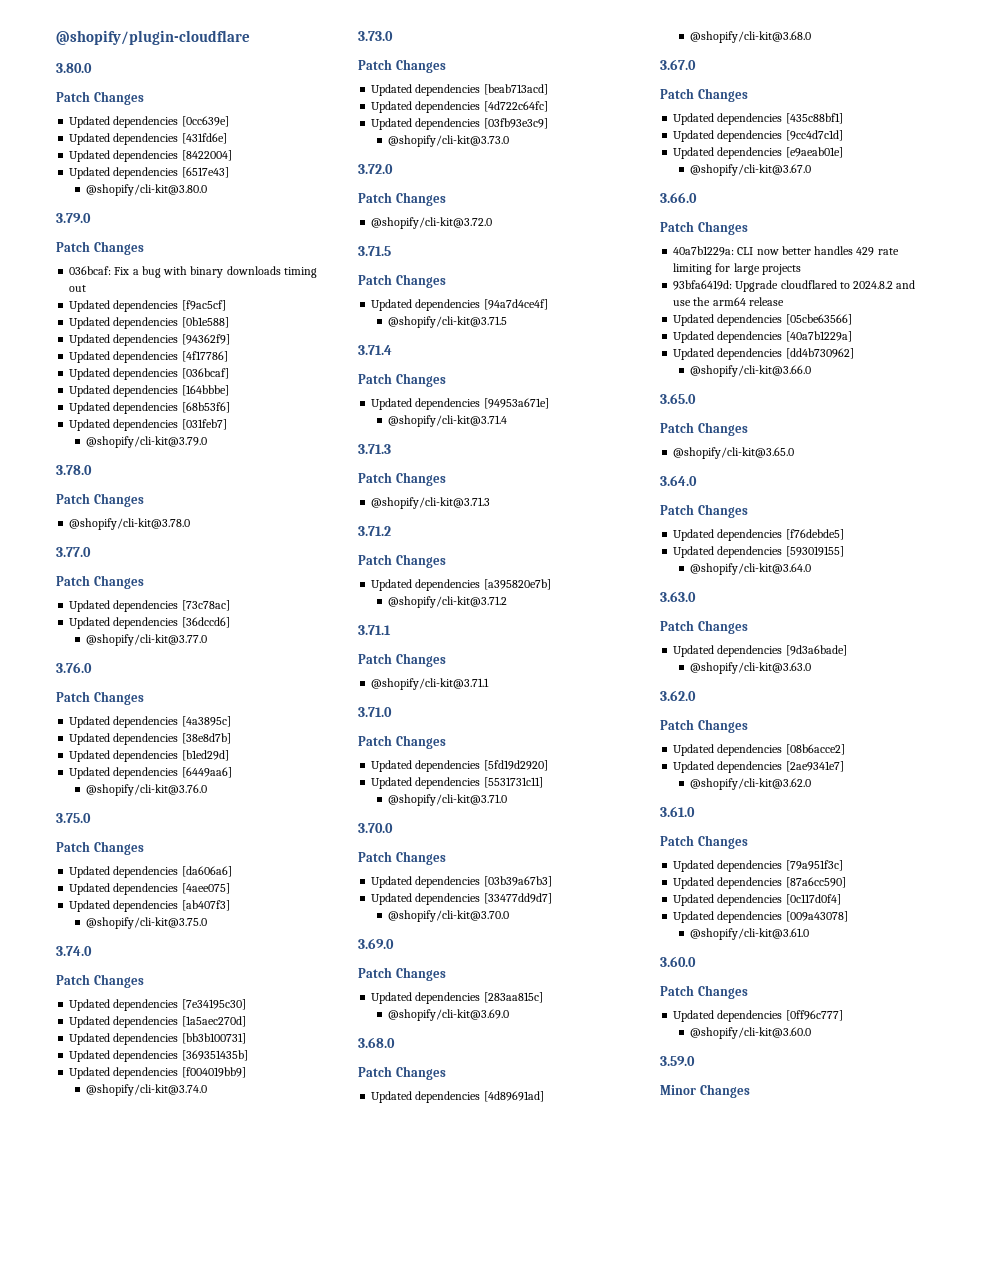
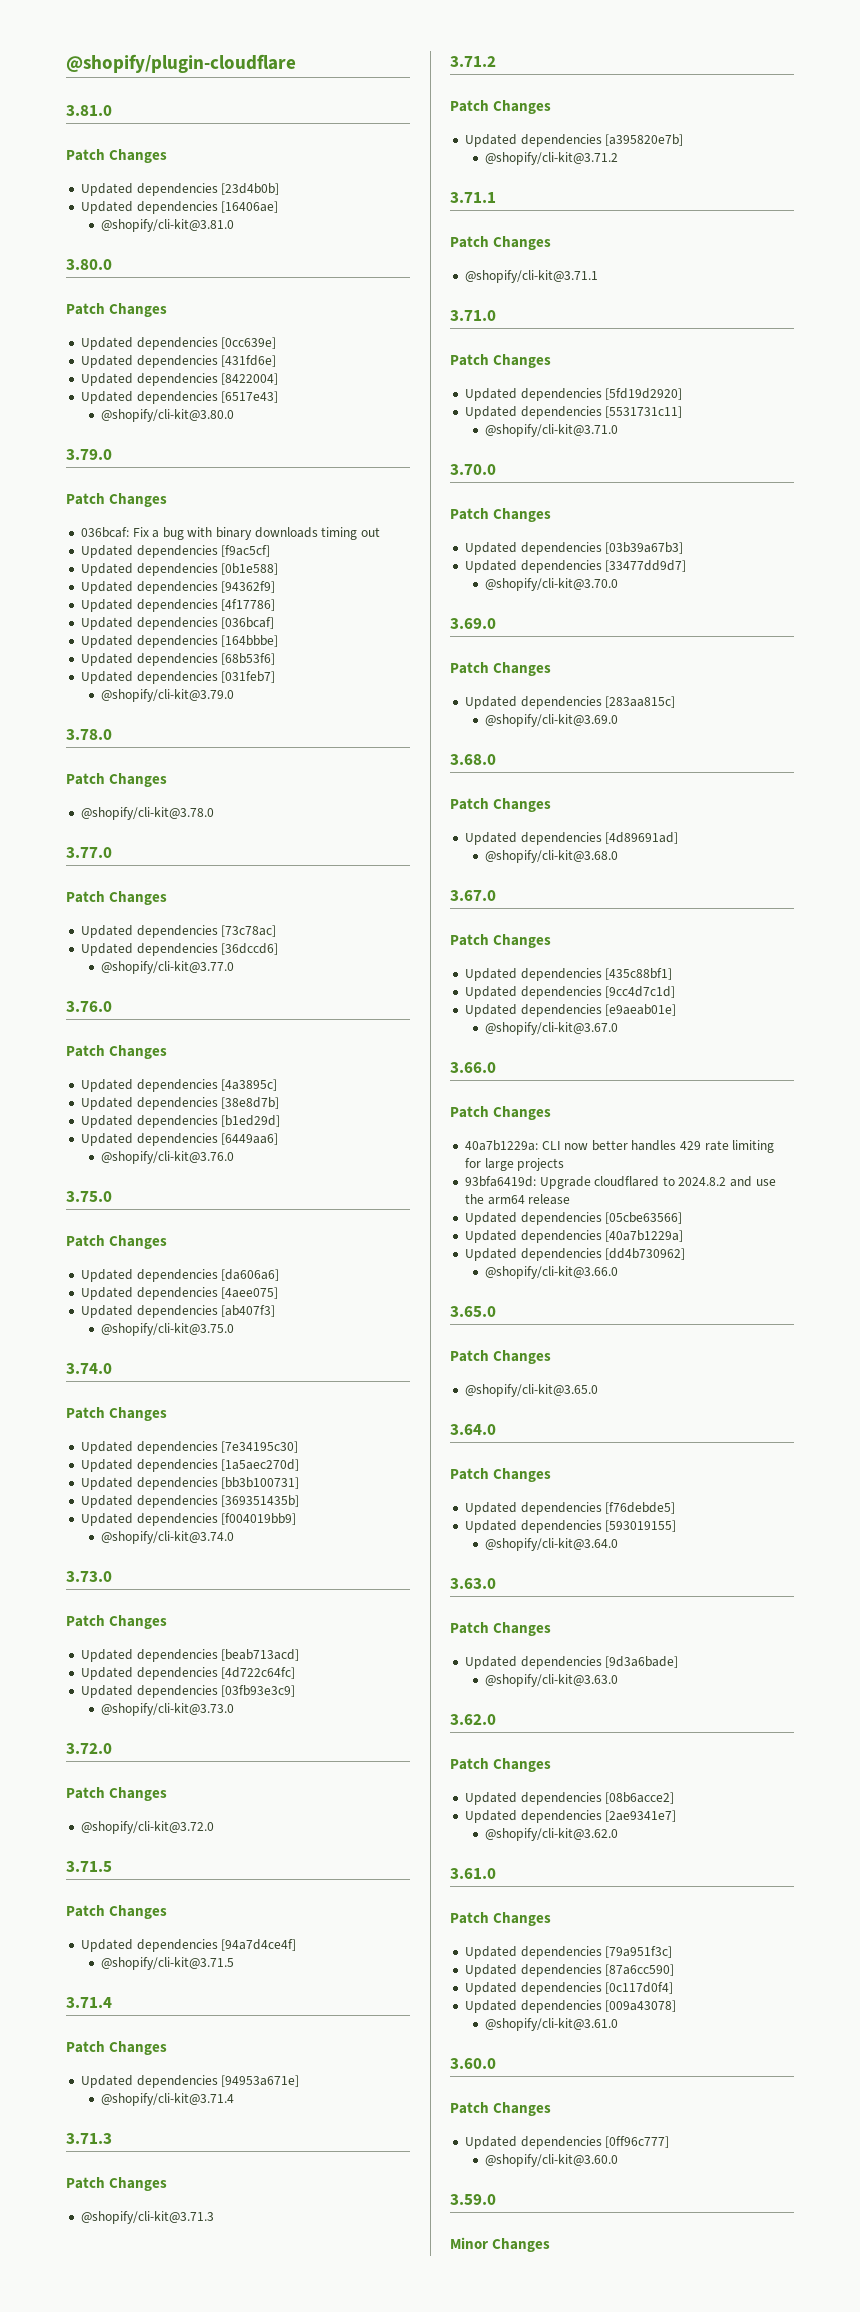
+ 3.81.0
+ Patch Changes
+ Updated dependencies [23d4b0b]
+ Updated dependencies [16406ae]
+ @shopify/cli-kit@3.81.0

